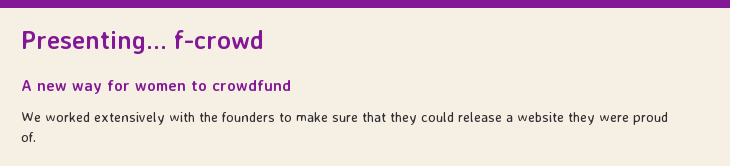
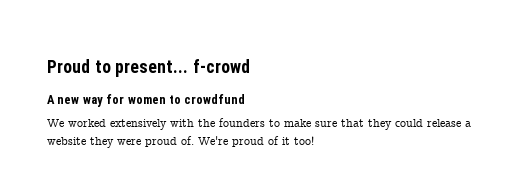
- Presenting... f-crowd
+ Proud to present... f-crowd
+ We're proud of it too!

